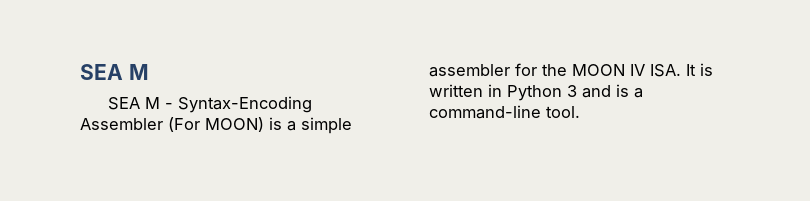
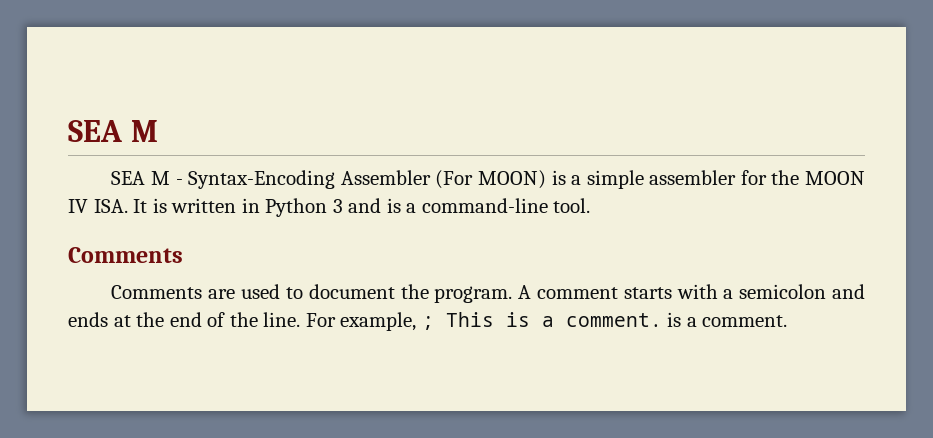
  SEA M - Syntax-Encoding Assembler (For MOON) is a simple assembler for the MOON IV ISA. It is written in Python 3 and is a command-line tool.
+ Comments
+ Comments are used to document the program. A comment starts with a semicolon and ends at the end of the line. For example, ; This is a comment. is a comment.

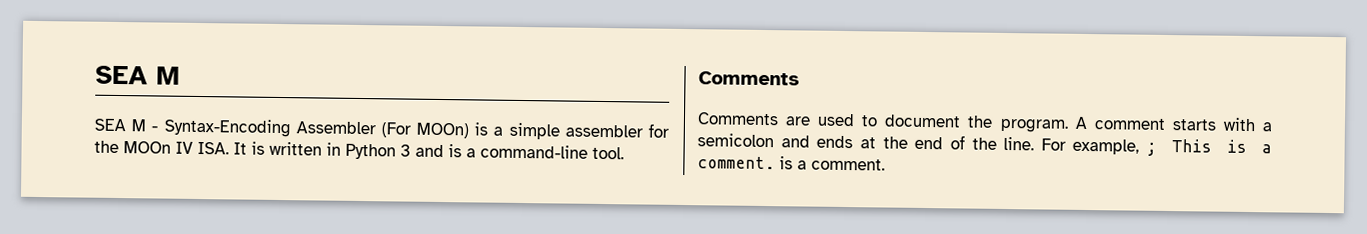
- SEA M - Syntax-Encoding Assembler (For MOON) is a simple assembler for the MOON IV ISA. It is written in Python 3 and is a command-line tool.
+ SEA M - Syntax-Encoding Assembler (For MOOn) is a simple assembler for the MOOn IV ISA. It is written in Python 3 and is a command-line tool.

